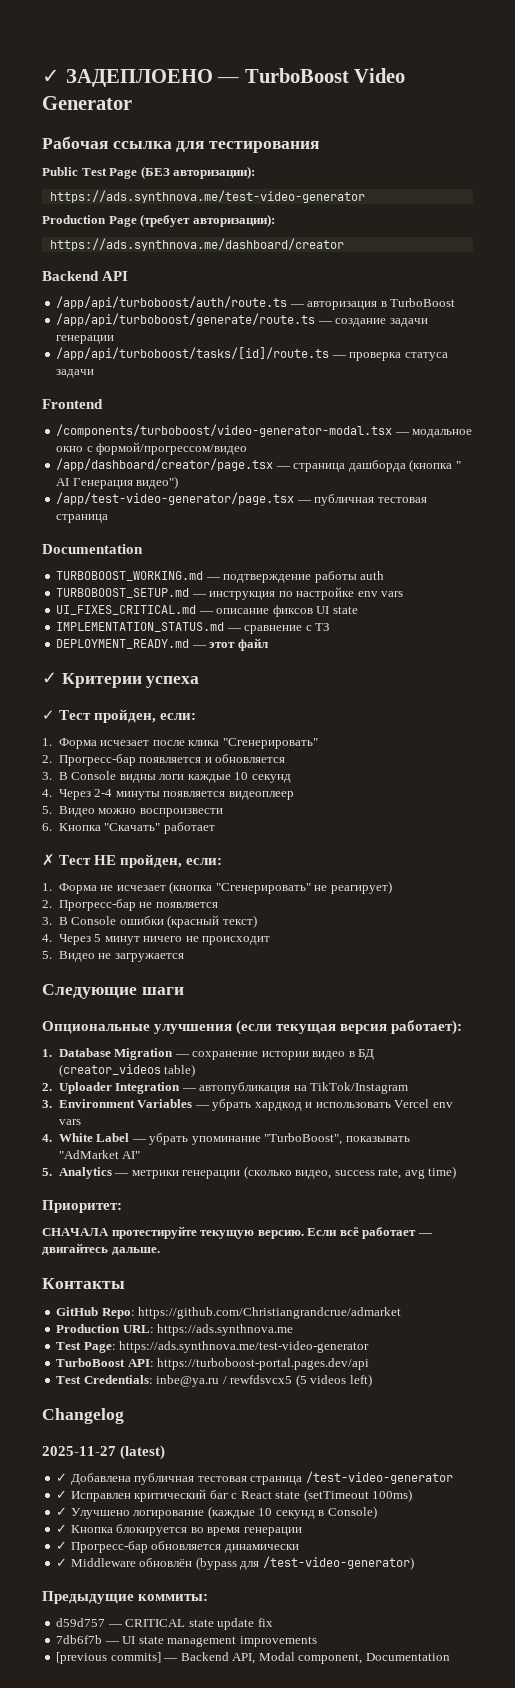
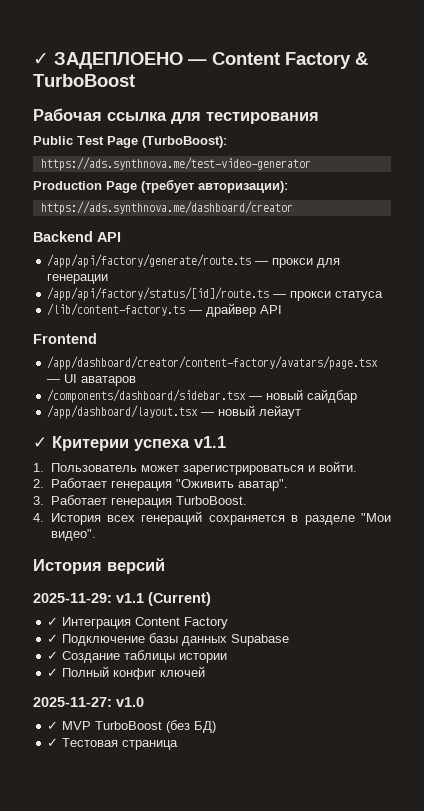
- ✓ ЗАДЕПЛОЕНО — TurboBoost Video Generator
+ ✓ ЗАДЕПЛОЕНО — Content Factory & TurboBoost
- Public Test Page (БЕЗ авторизации):
+ Public Test Page (TurboBoost):
- /app/api/turboboost/auth/route.ts — авторизация в TurboBoost
- /app/api/turboboost/generate/route.ts — создание задачи генерации
- /app/api/turboboost/tasks/[id]/route.ts — проверка статуса задачи
+ /app/api/factory/generate/route.ts — прокси для генерации
+ /app/api/factory/status/[id]/route.ts — прокси статуса
+ /lib/content-factory.ts — драйвер API
  Frontend
- /components/turboboost/video-generator-modal.tsx — модальное окно с формой/прогрессом/видео
- /app/dashboard/creator/page.tsx — страница дашборда (кнопка " AI Генерация видео")
- /app/test-video-generator/page.tsx — публичная тестовая страница
- Documentation
- TURBOBOOST_WORKING.md — подтверждение работы auth
- TURBOBOOST_SETUP.md — инструкция по настройке env vars
- UI_FIXES_CRITICAL.md — описание фиксов UI state
- IMPLEMENTATION_STATUS.md — сравнение с ТЗ
- DEPLOYMENT_READY.md — этот файл
- ✓ Критерии успеха
- ✓ Тест пройден, если:
- 1. Форма исчезает после клика "Сгенерировать"
- 2. Прогресс-бар появляется и обновляется
- 3. В Console видны логи каждые 10 секунд
- 4. Через 2-4 минуты появляется видеоплеер
- 5. Видео можно воспроизвести
- 6. Кнопка "Скачать" работает
- ✗ Тест НЕ пройден, если:
- 1. Форма не исчезает (кнопка "Сгенерировать" не реагирует)
- 2. Прогресс-бар не появляется
- 3. В Console ошибки (красный текст)
- 4. Через 5 минут ничего не происходит
- 5. Видео не загружается
- Следующие шаги
- Опциональные улучшения (если текущая версия работает):
- 1. Database Migration — сохранение истории видео в БД (creator_videos table)
- 2. Uploader Integration — автопубликация на TikTok/Instagram
- 3. Environment Variables — убрать хардкод и использовать Vercel env vars
- 4. White Label — убрать упоминание "TurboBoost", показывать "AdMarket AI"
- 5. Analytics — метрики генерации (сколько видео, success rate, avg time)
- Приоритет:
- СНАЧАЛА протестируйте текущую версию. Если всё работает — двигайтесь дальше.
- Контакты
- GitHub Repo: https://github.com/Christiangrandcrue/admarket
- Production URL: https://ads.synthnova.me
- Test Page: https://ads.synthnova.me/test-video-generator
- TurboBoost API: https://turboboost-portal.pages.dev/api
- Test Credentials: inbe@ya.ru / rewfdsvcx5 (5 videos left)
- Changelog
- 2025-11-27 (latest)
- ✓ Добавлена публичная тестовая страница /test-video-generator
- ✓ Исправлен критический баг с React state (setTimeout 100ms)
- ✓ Улучшено логирование (каждые 10 секунд в Console)
- ✓ Кнопка блокируется во время генерации
- ✓ Прогресс-бар обновляется динамически
- ✓ Middleware обновлён (bypass для /test-video-generator)
- Предыдущие коммиты:
- d59d757 — CRITICAL state update fix
- 7db6f7b — UI state management improvements
- [previous commits] — Backend API, Modal component, Documentation
+ /app/dashboard/creator/content-factory/avatars/page.tsx — UI аватаров
+ /components/dashboard/sidebar.tsx — новый сайдбар
+ /app/dashboard/layout.tsx — новый лейаут
+ ✓ Критерии успеха v1.1
+ 1. Пользователь может зарегистрироваться и войти.
+ 2. Работает генерация "Оживить аватар".
+ 3. Работает генерация TurboBoost.
+ 4. История всех генераций сохраняется в разделе "Мои видео".
+ История версий
+ 2025-11-29: v1.1 (Current)
+ ✓ Интеграция Content Factory
+ ✓ Подключение базы данных Supabase
+ ✓ Создание таблицы истории
+ ✓ Полный конфиг ключей
+ 2025-11-27: v1.0
+ ✓ MVP TurboBoost (без БД)
+ ✓ Тестовая страница

